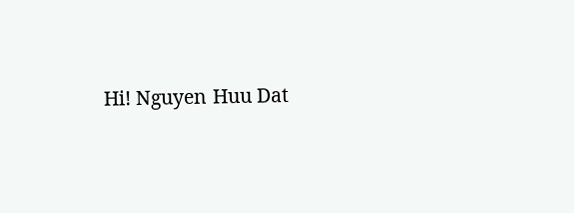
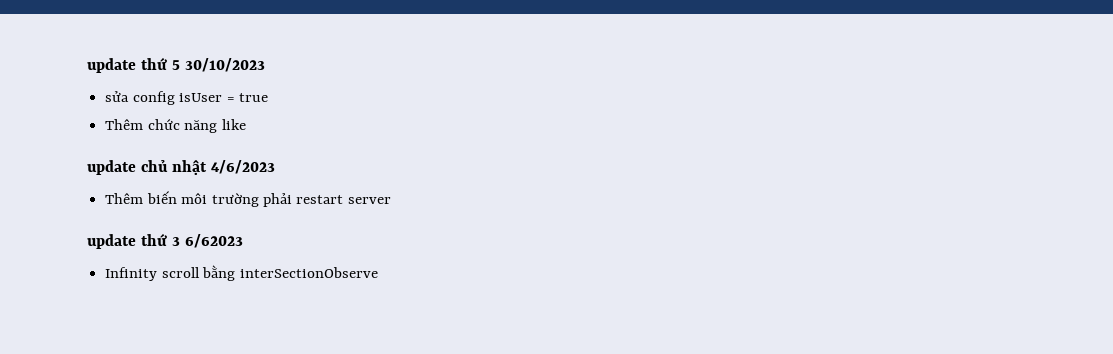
- Hi! Nguyen Huu Dat
+ update thứ 5 30/10/2023
+ sửa config isUser = true
+ Thêm chức năng like
+ update chủ nhật 4/6/2023
+ Thêm biến môi trường phải restart server
+ update thứ 3 6/62023
+ Infinity scroll bằng interSectionObserve

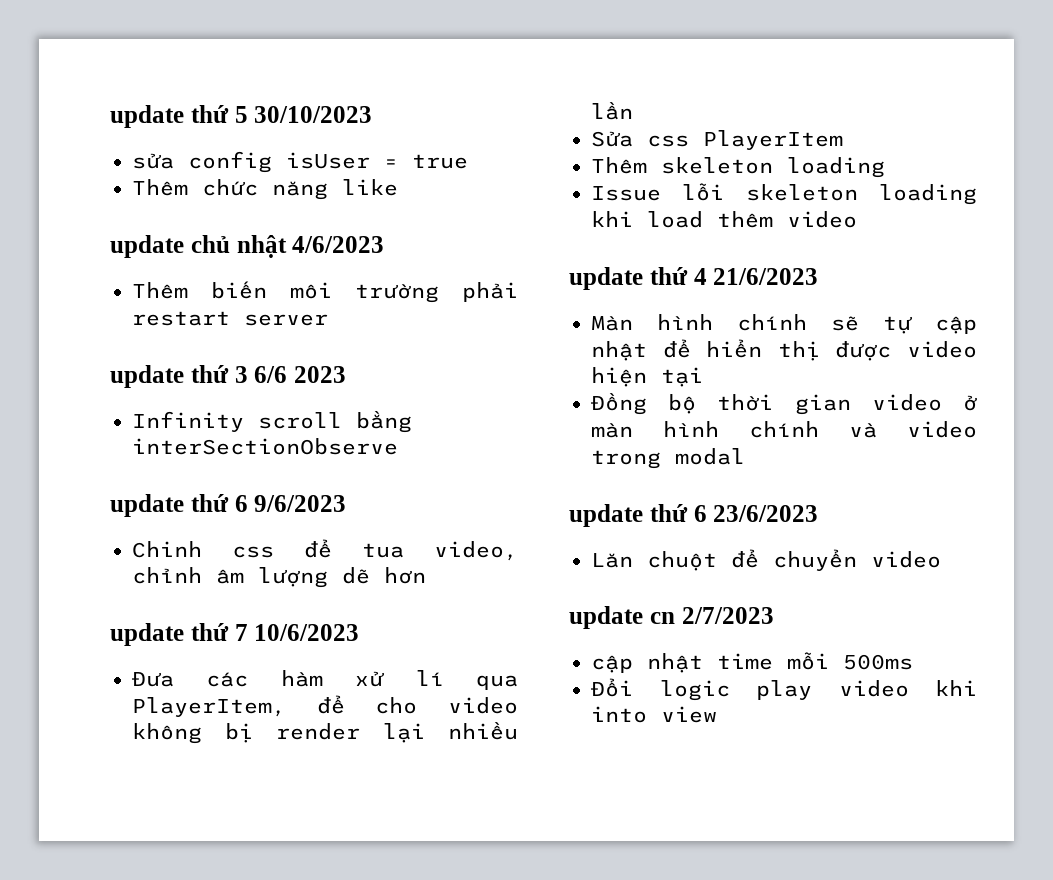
- update thứ 3 6/62023
+ update thứ 3 6/6 2023
+ update thứ 6 9/6/2023
+ Chinh css để tua video, chỉnh âm lượng dẽ hơn
+ update thứ 7 10/6/2023
+ Đưa các hàm xử lí qua PlayerItem, để cho video không bị render lại nhiều lần
+ Sửa css PlayerItem
+ Thêm skeleton loading
+ Issue lỗi skeleton loading khi load thêm video
+ update thứ 4 21/6/2023
+ Màn hình chính sẽ tự cập nhật để hiển thị được video hiện tại
+ Đồng bộ thời gian video ở màn hình chính và video trong modal
+ update thứ 6 23/6/2023
+ Lăn chuột để chuyển video
+ update cn 2/7/2023
+ cập nhật time mỗi 500ms
+ Đổi logic play video khi into view

